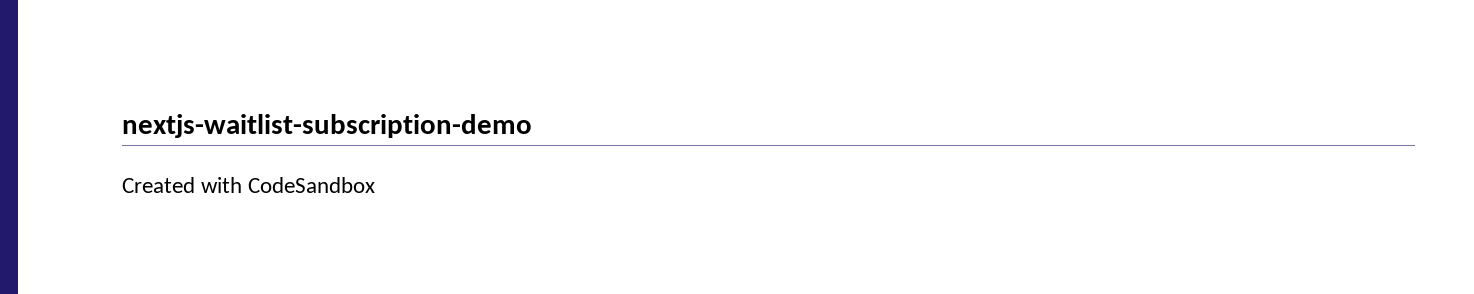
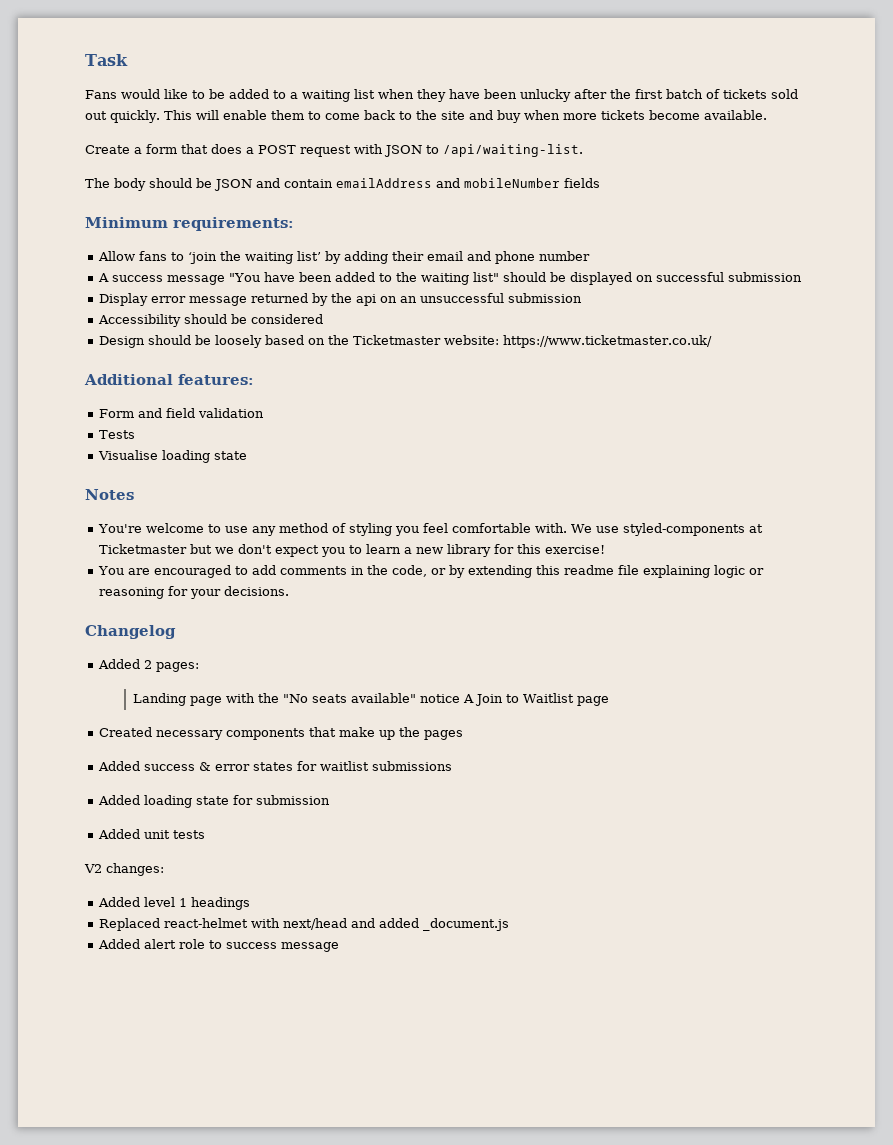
- nextjs-waitlist-subscription-demo
- Created with CodeSandbox
+ Task
+ Fans would like to be added to a waiting list when they have been unlucky after the first batch of tickets sold out quickly. This will enable them to come back to the site and buy when more tickets become available.
+ Create a form that does a POST request with JSON to /api/waiting-list.
+ The body should be JSON and contain emailAddress and mobileNumber fields
+ Minimum requirements:
+ Allow fans to ‘join the waiting list’ by adding their email and phone number
+ A success message "You have been added to the waiting list" should be displayed on successful submission
+ Display error message returned by the api on an unsuccessful submission
+ Accessibility should be considered
+ Design should be loosely based on the Ticketmaster website: https://www.ticketmaster.co.uk/
+ Additional features:
+ Form and field validation
+ Tests
+ Visualise loading state
+ Notes
+ You're welcome to use any method of styling you feel comfortable with. We use styled-components at Ticketmaster but we don't expect you to learn a new library for this exercise!
+ You are encouraged to add comments in the code, or by extending this readme file explaining logic or reasoning for your decisions.
+ Changelog
+ Added 2 pages:
+ Landing page with the "No seats available" notice A Join to Waitlist page
+ Created necessary components that make up the pages
+ Added success & error states for waitlist submissions
+ Added loading state for submission
+ Added unit tests
+ V2 changes:
+ Added level 1 headings
+ Replaced react-helmet with next/head and added _document.js
+ Added alert role to success message

